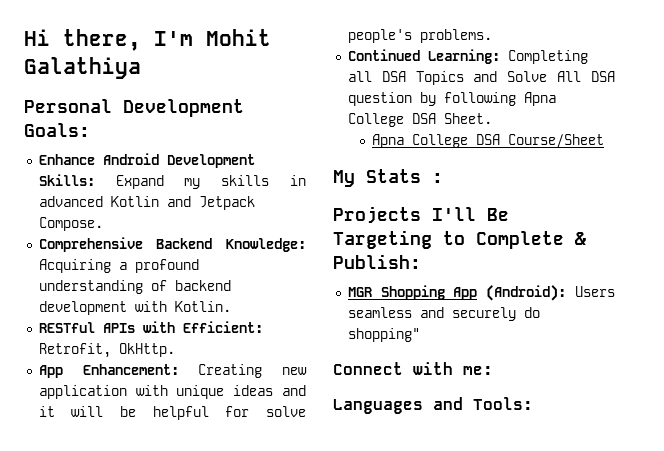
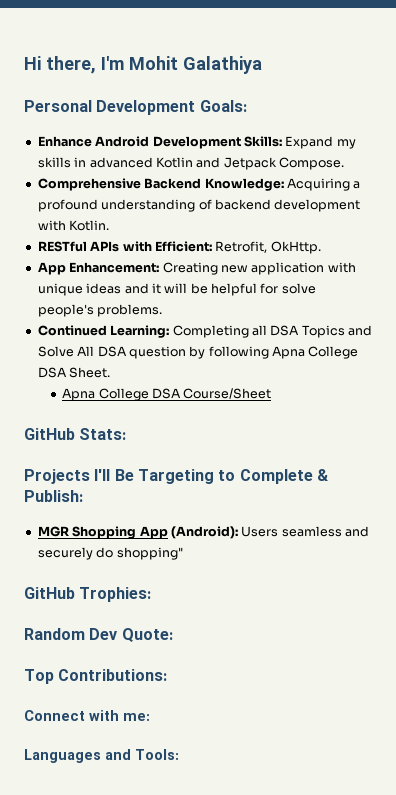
- My Stats :
+ GitHub Stats:
+ GitHub Trophies:
+ Random Dev Quote:
+ Top Contributions:

